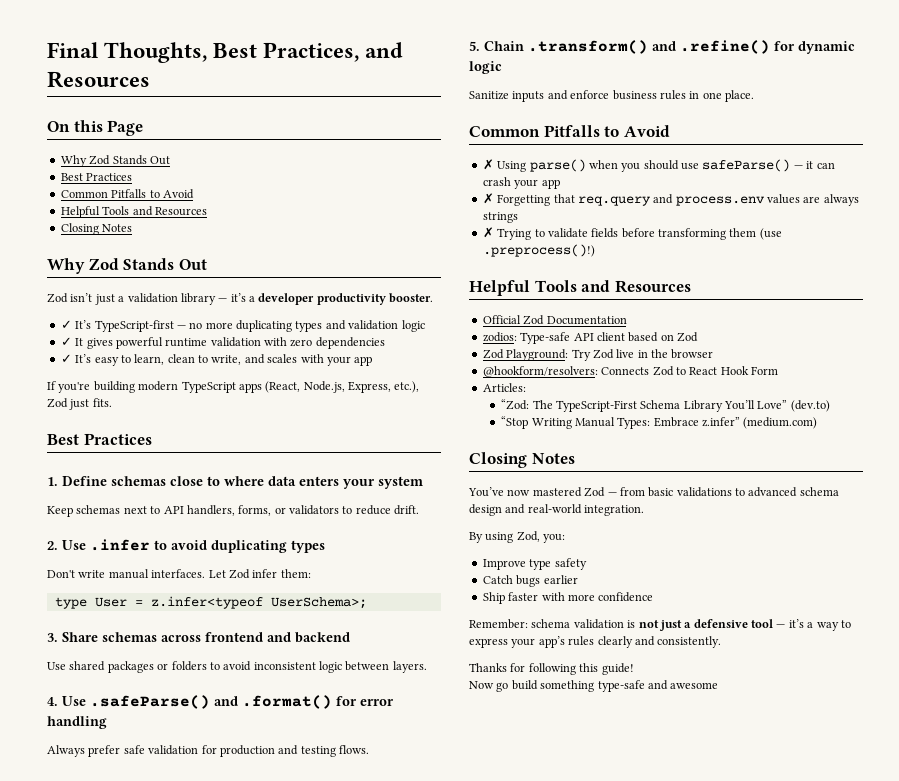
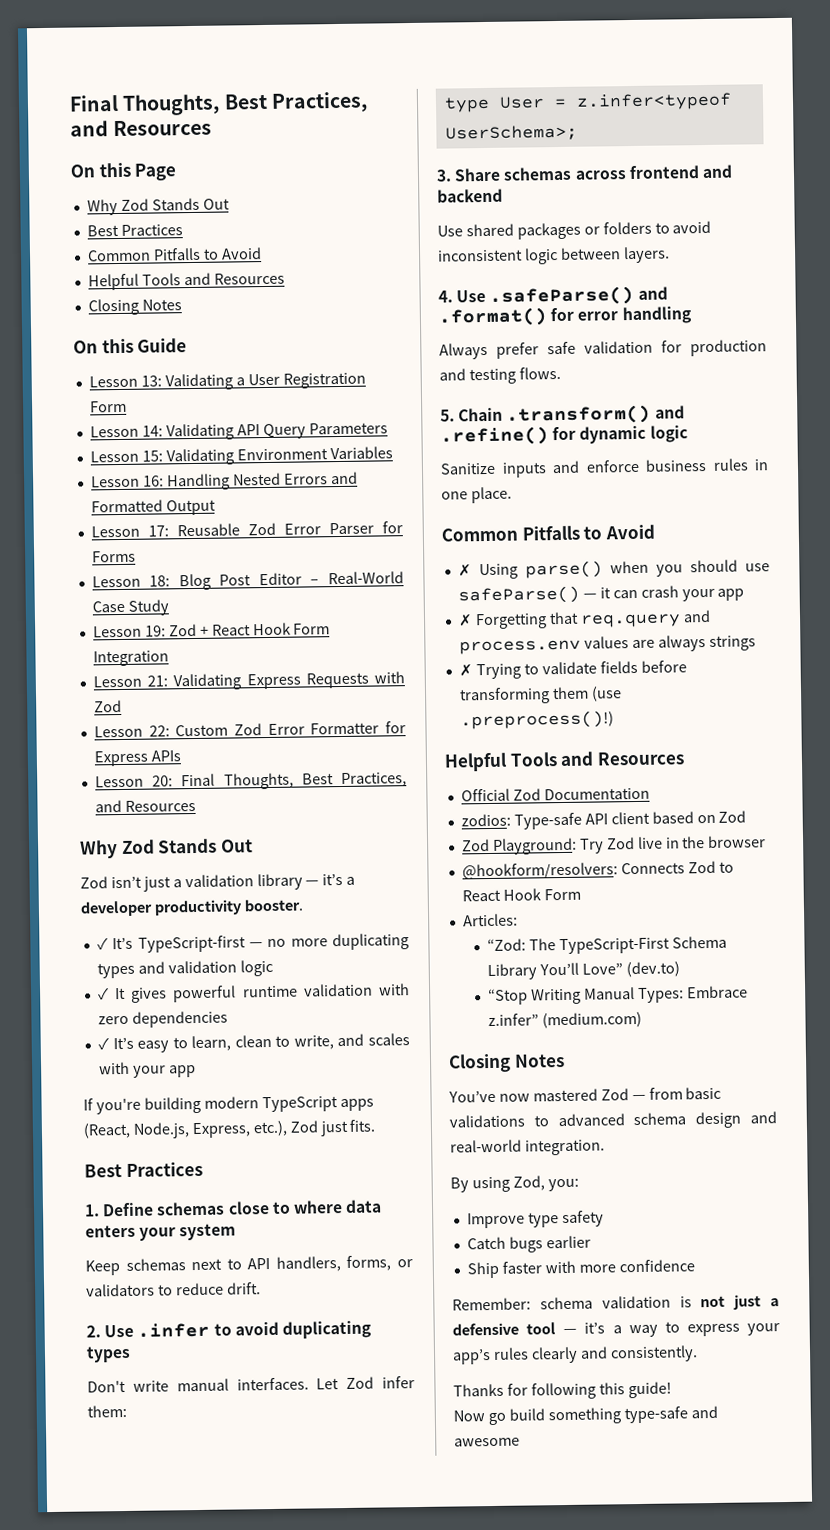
+ On this Guide
+ Lesson 13: Validating a User Registration Form
+ Lesson 14: Validating API Query Parameters
+ Lesson 15: Validating Environment Variables
+ Lesson 16: Handling Nested Errors and Formatted Output
+ Lesson 17: Reusable Zod Error Parser for Forms
+ Lesson 18: Blog Post Editor – Real-World Case Study
+ Lesson 19: Zod + React Hook Form Integration
+ Lesson 21: Validating Express Requests with Zod
+ Lesson 22: Custom Zod Error Formatter for Express APIs
+ Lesson 20: Final Thoughts, Best Practices, and Resources

